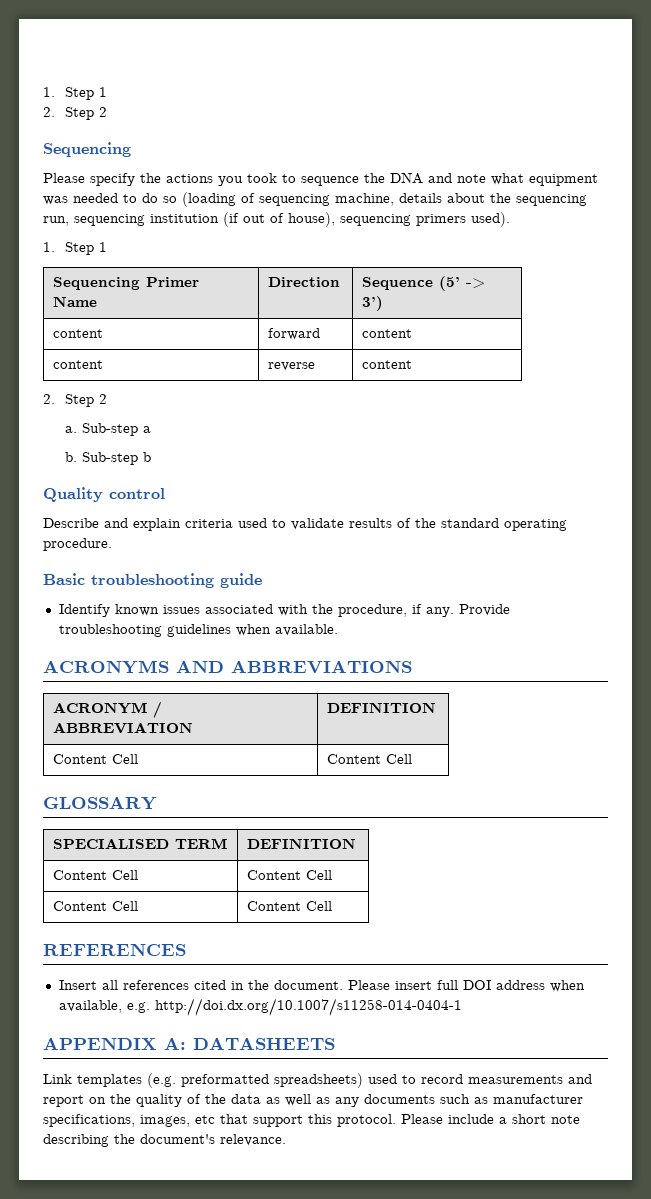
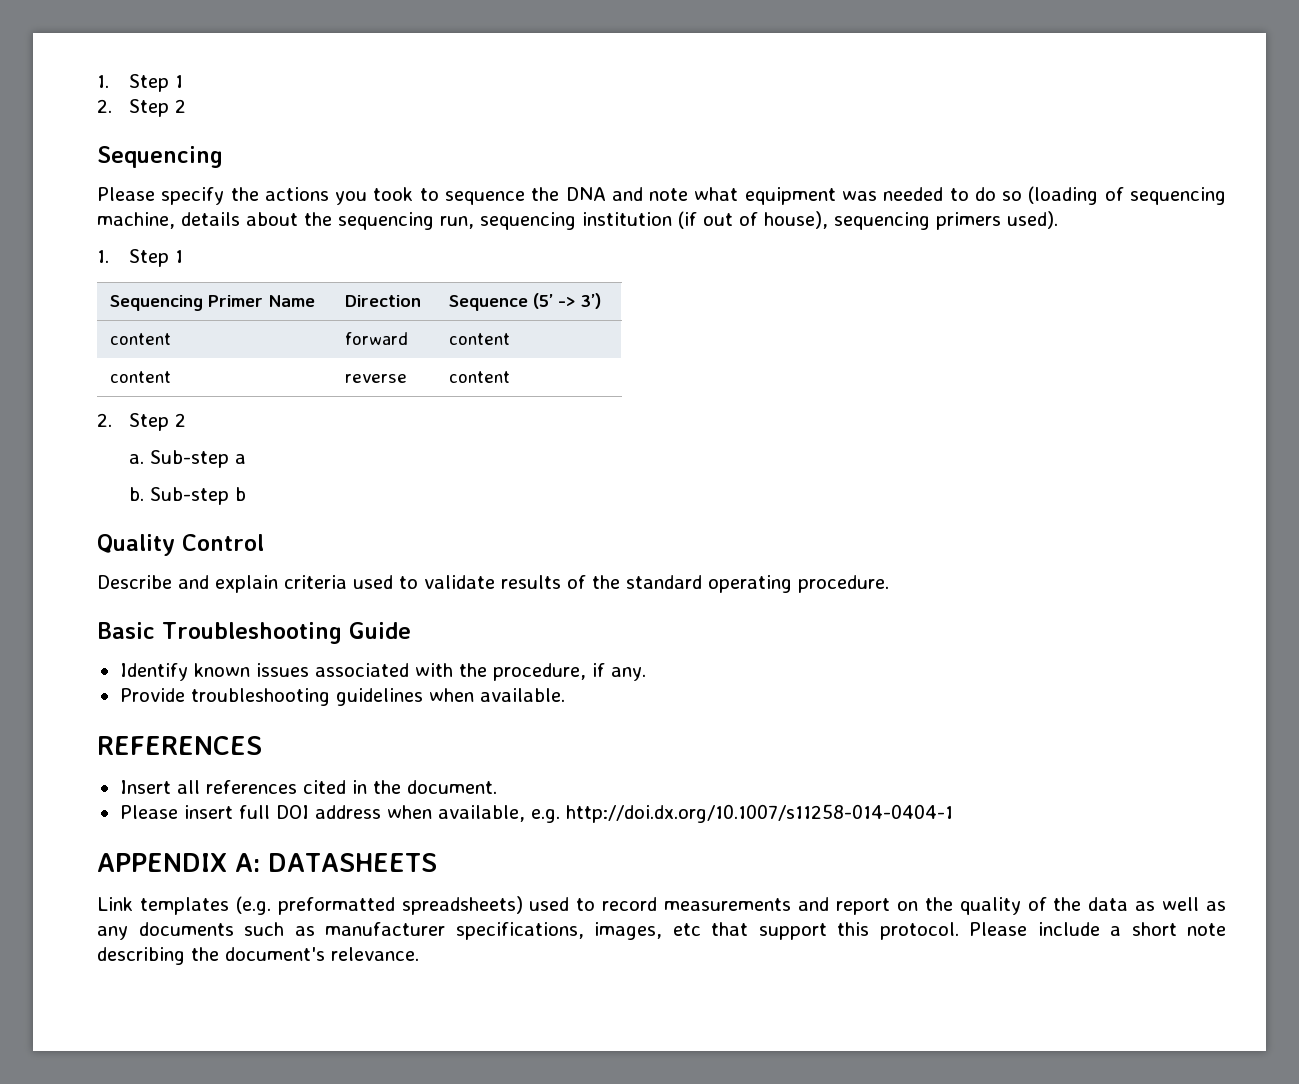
- Quality control
+ Quality Control
- Basic troubleshooting guide
+ Basic Troubleshooting Guide
- Identify known issues associated with the procedure, if any. Provide troubleshooting guidelines when available.
+ Identify known issues associated with the procedure, if any.
+ Provide troubleshooting guidelines when available.
- ACRONYMS AND ABBREVIATIONS
- ACRONYM / ABBREVIATION | DEFINITION
- Content Cell | Content Cell
- GLOSSARY
- SPECIALISED TERM | DEFINITION
- Content Cell | Content Cell
- Content Cell | Content Cell
- Insert all references cited in the document. Please insert full DOI address when available, e.g. http://doi.dx.org/10.1007/s11258-014-0404-1
+ Insert all references cited in the document.
+ Please insert full DOI address when available, e.g. http://doi.dx.org/10.1007/s11258-014-0404-1

